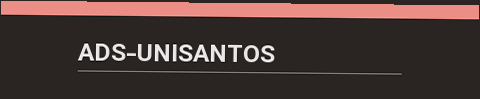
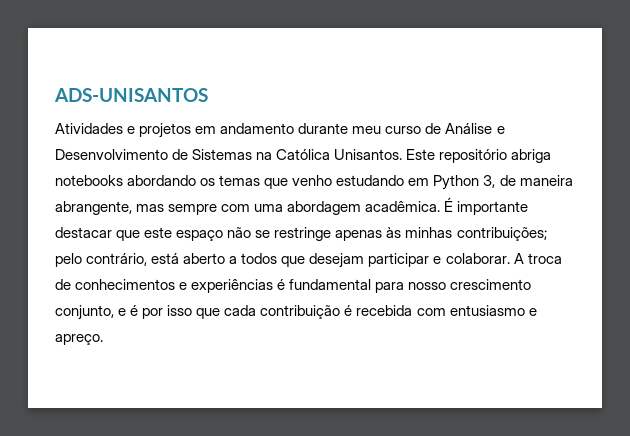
+ Atividades e projetos em andamento durante meu curso de Análise e Desenvolvimento de Sistemas na Católica Unisantos. Este repositório abriga notebooks abordando os temas que venho estudando em Python 3, de maneira abrangente, mas sempre com uma abordagem acadêmica. É importante destacar que este espaço não se restringe apenas às minhas contribuições; pelo contrário, está aberto a todos que desejam participar e colaborar. A troca de conhecimentos e experiências é fundamental para nosso crescimento conjunto, e é por isso que cada contribuição é recebida com entusiasmo e apreço.

